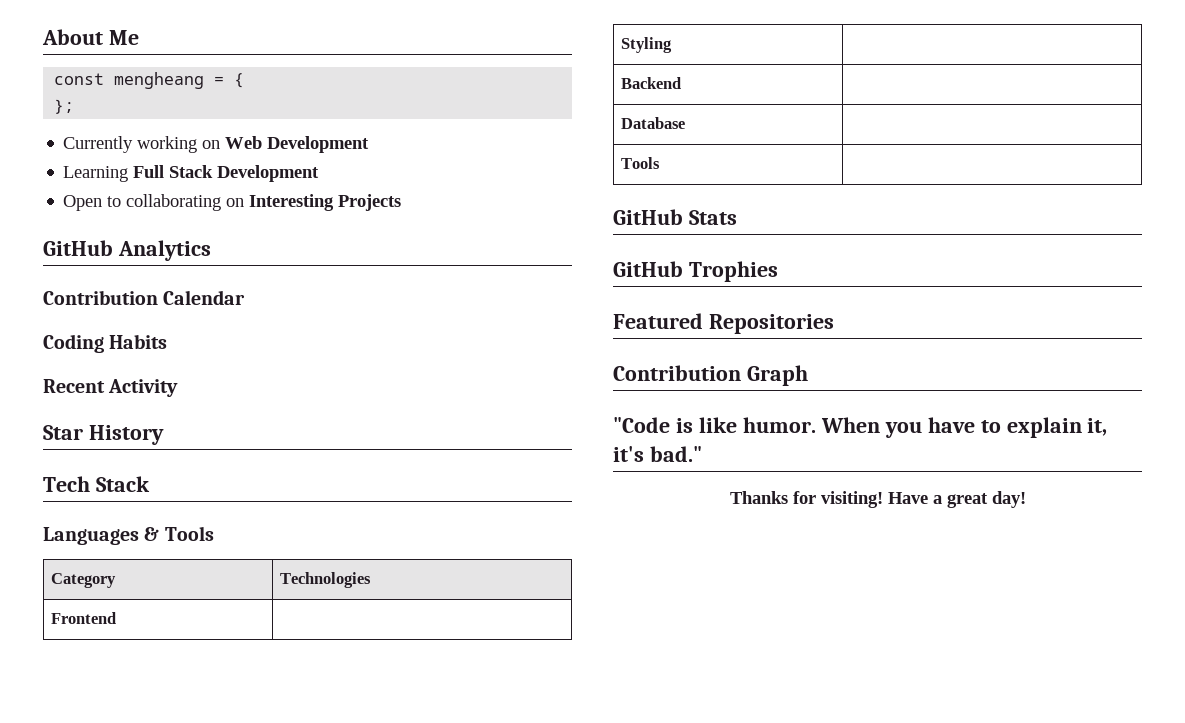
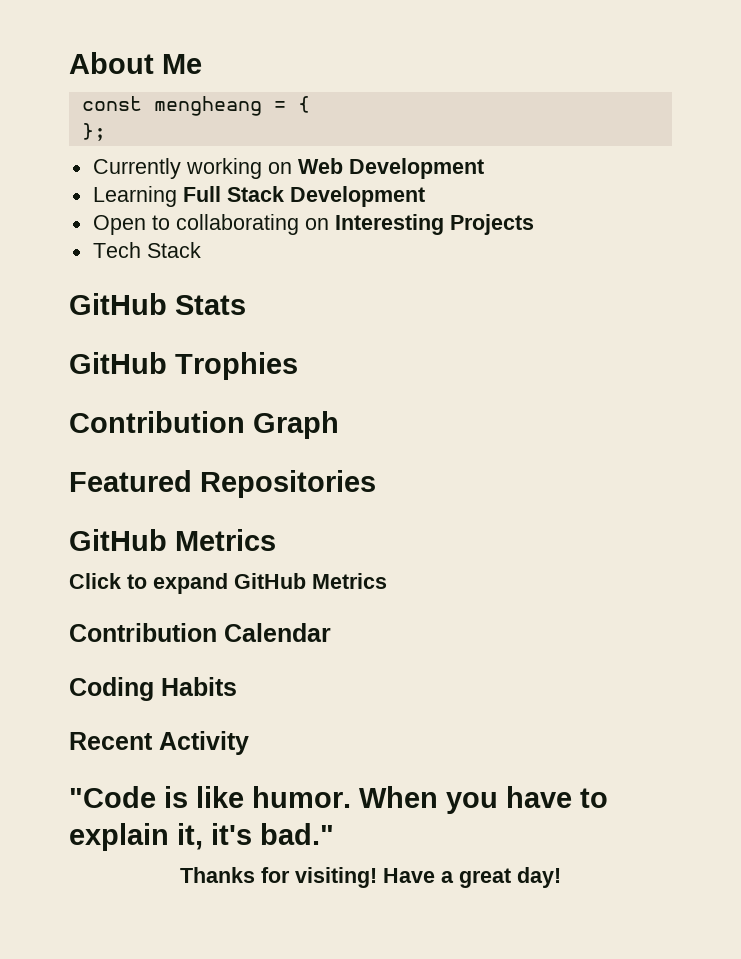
- GitHub Analytics
+ Tech Stack
+ GitHub Stats
+ GitHub Trophies
+ Contribution Graph
+ Featured Repositories
+ GitHub Metrics
+ Click to expand GitHub Metrics
- Star History
- Tech Stack
- Languages & Tools
- Category | Technologies
- Frontend |
- Styling |
- Backend |
- Database |
- Tools |
- GitHub Stats
- GitHub Trophies
- Featured Repositories
- Contribution Graph

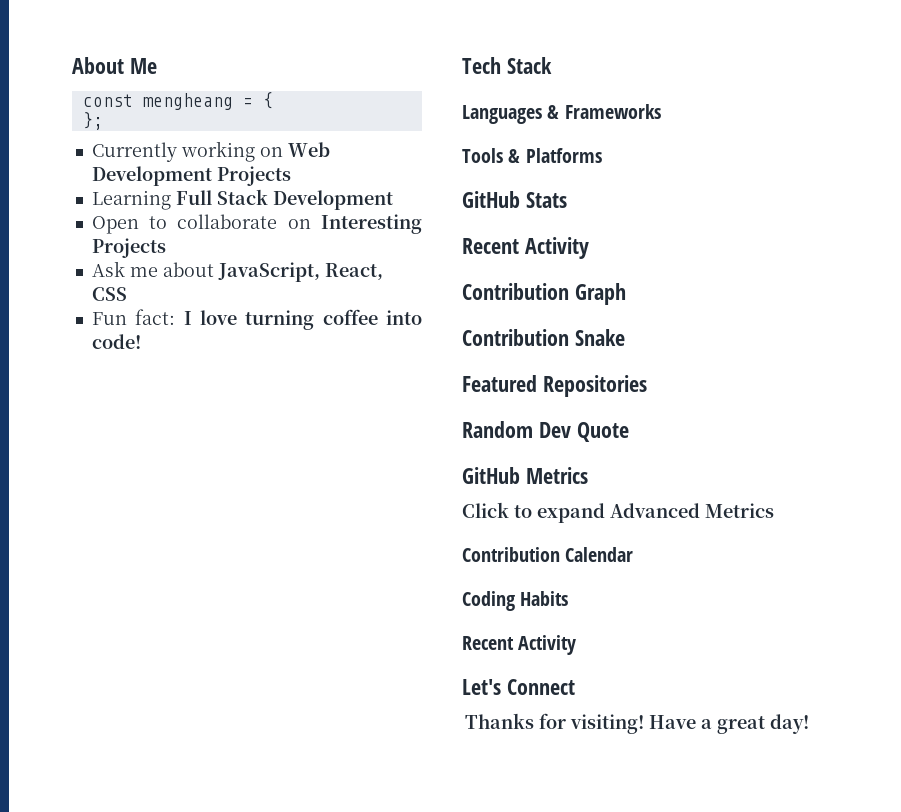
- Currently working on Web Development
+ Currently working on Web Development Projects
- Open to collaborating on Interesting Projects
+ Open to collaborate on Interesting Projects
+ Ask me about JavaScript, React, CSS
+ Fun fact: I love turning coffee into code!
  Tech Stack
+ Languages & Frameworks
+ Tools & Platforms
  GitHub Stats
- GitHub Trophies
+ Recent Activity
+ Contribution Snake
+ Random Dev Quote
- Click to expand GitHub Metrics
+ Click to expand Advanced Metrics
- "Code is like humor. When you have to explain it, it's bad."
+ Let's Connect

